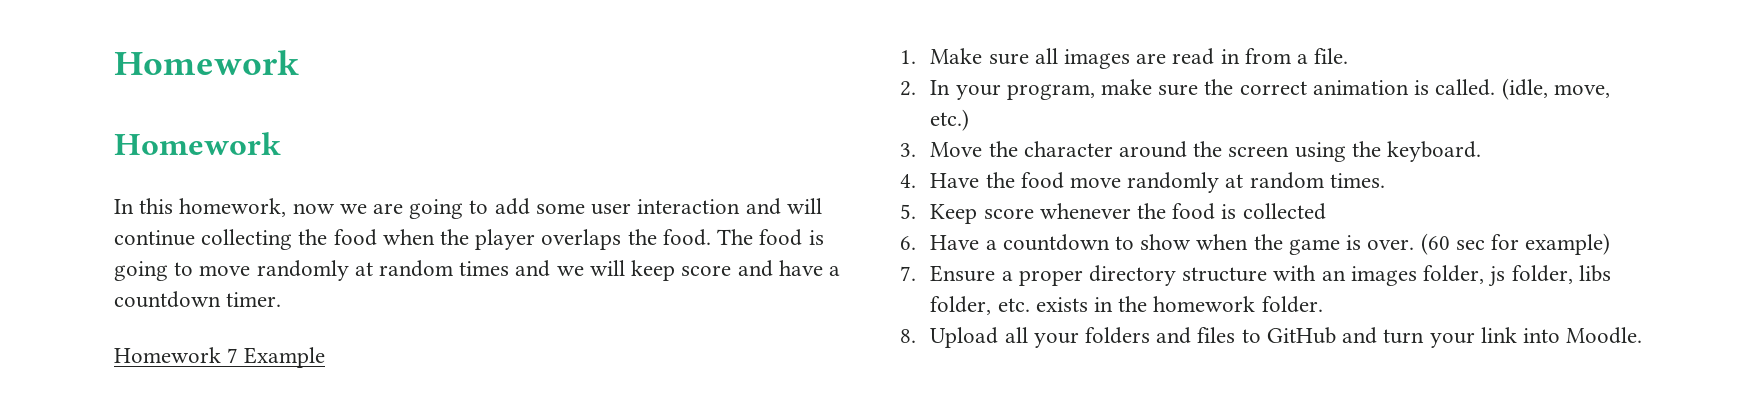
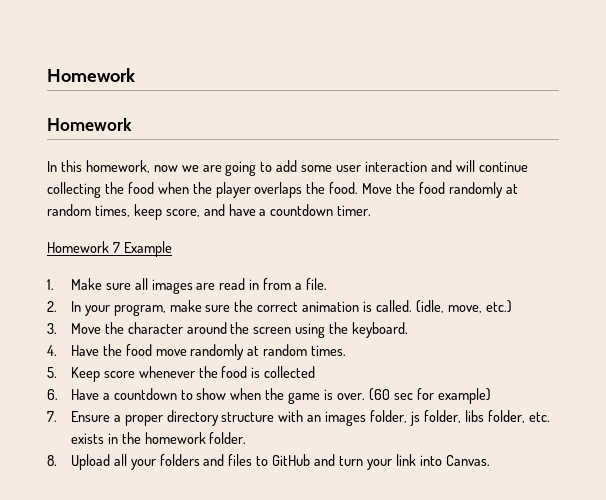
- The food is going to move randomly at random times and we will keep score and have a countdown timer.
+ Move the food randomly at random times, keep score, and have a countdown timer.
- 8. Upload all your folders and files to GitHub and turn your link into Moodle.
+ 8. Upload all your folders and files to GitHub and turn your link into Canvas.

